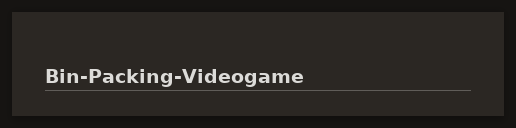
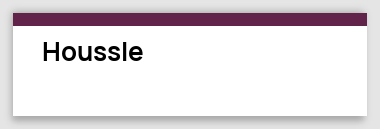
- Bin-Packing-Videogame
+ Houssle

